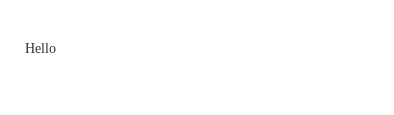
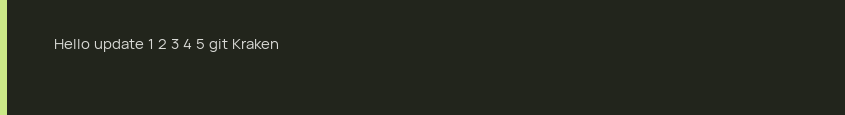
- Hello
+ Hello update 1 2 3 4 5 git Kraken

